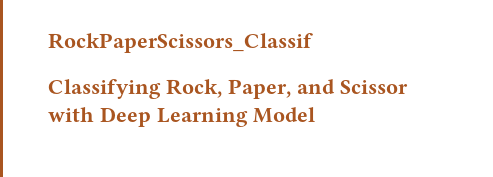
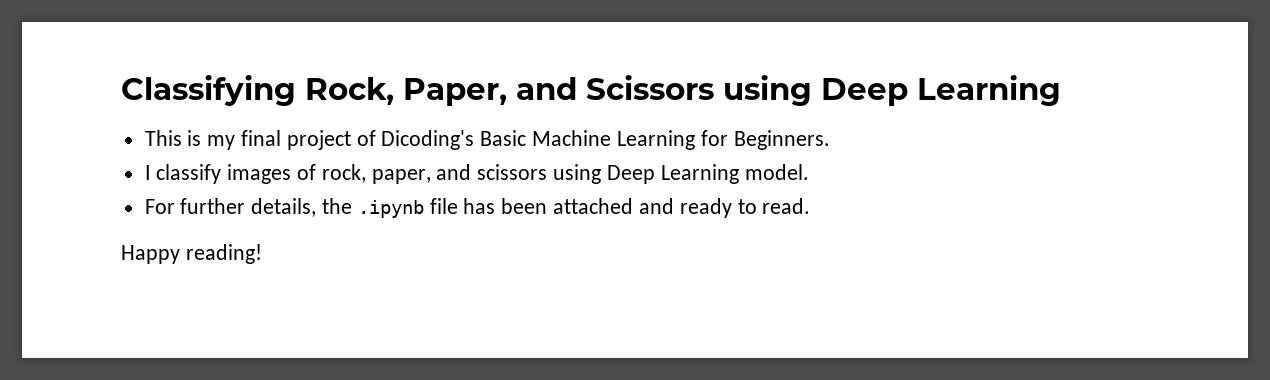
- RockPaperScissors_Classif
- Classifying Rock, Paper, and Scissor with Deep Learning Model
+ Classifying Rock, Paper, and Scissors using Deep Learning
+ This is my final project of Dicoding's Basic Machine Learning for Beginners.
+ I classify images of rock, paper, and scissors using Deep Learning model.
+ For further details, the .ipynb file has been attached and ready to read.
+ Happy reading!

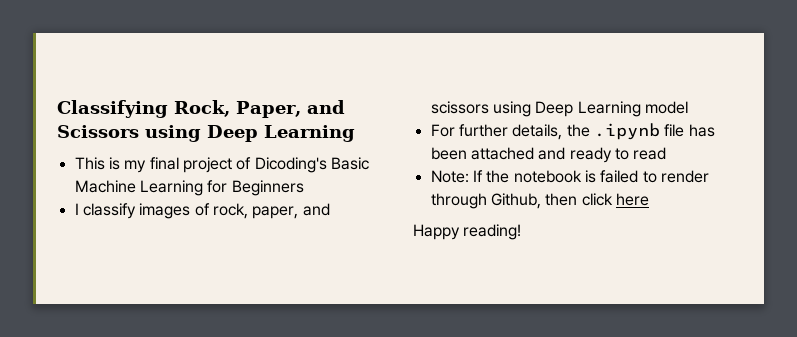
- This is my final project of Dicoding's Basic Machine Learning for Beginners.
+ This is my final project of Dicoding's Basic Machine Learning for Beginners
- I classify images of rock, paper, and scissors using Deep Learning model.
+ I classify images of rock, paper, and scissors using Deep Learning model
- For further details, the .ipynb file has been attached and ready to read.
+ For further details, the .ipynb file has been attached and ready to read
+ Note: If the notebook is failed to render through Github, then click here

